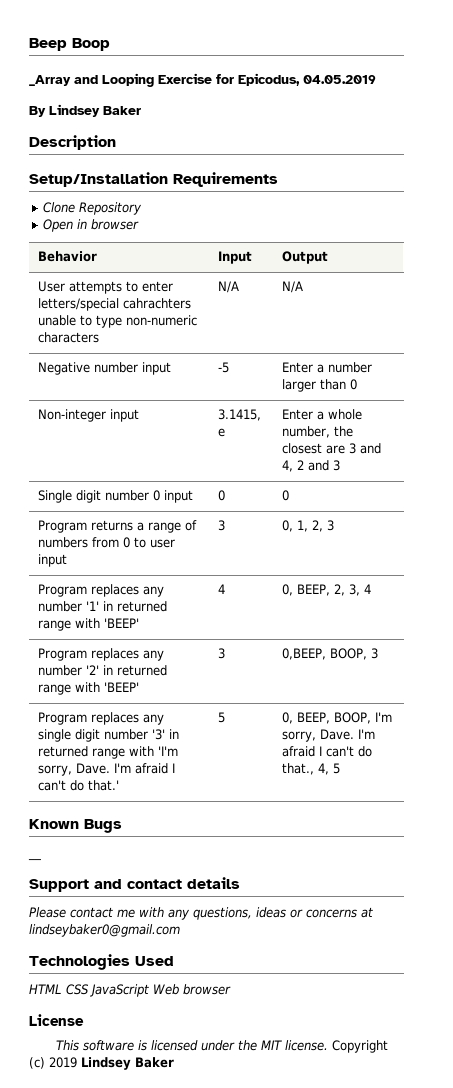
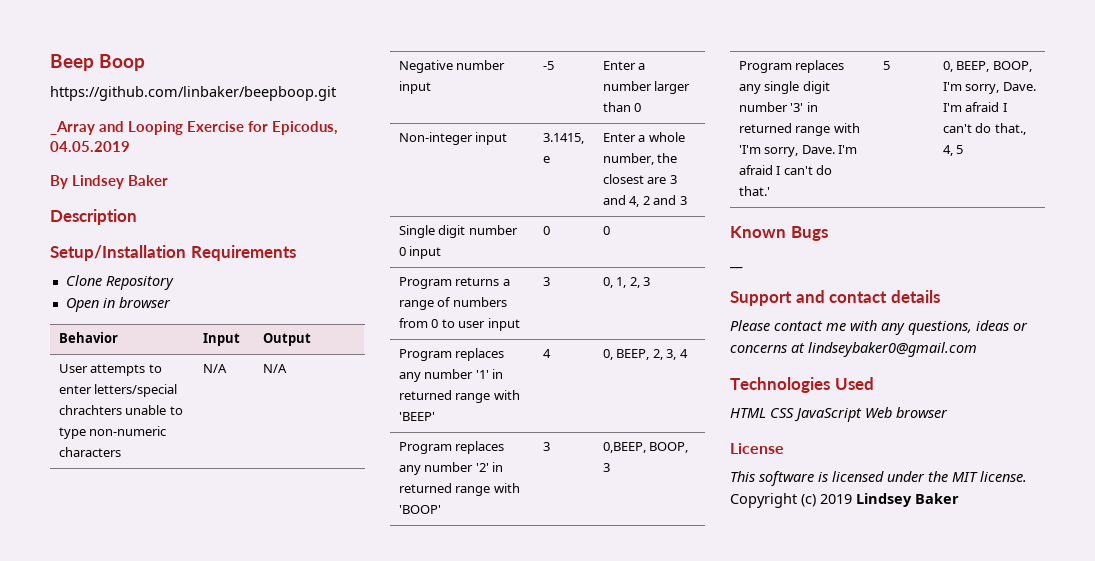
+ https://github.com/linbaker/beepboop.git
- User attempts to enter letters/special cahrachters unable to type non-numeric characters | N/A | N/A
+ User attempts to enter letters/special chrachters unable to type non-numeric characters | N/A | N/A
- Program replaces any number '2' in returned range with 'BEEP' | 3 | 0,BEEP, BOOP, 3
+ Program replaces any number '2' in returned range with 'BOOP' | 3 | 0,BEEP, BOOP, 3

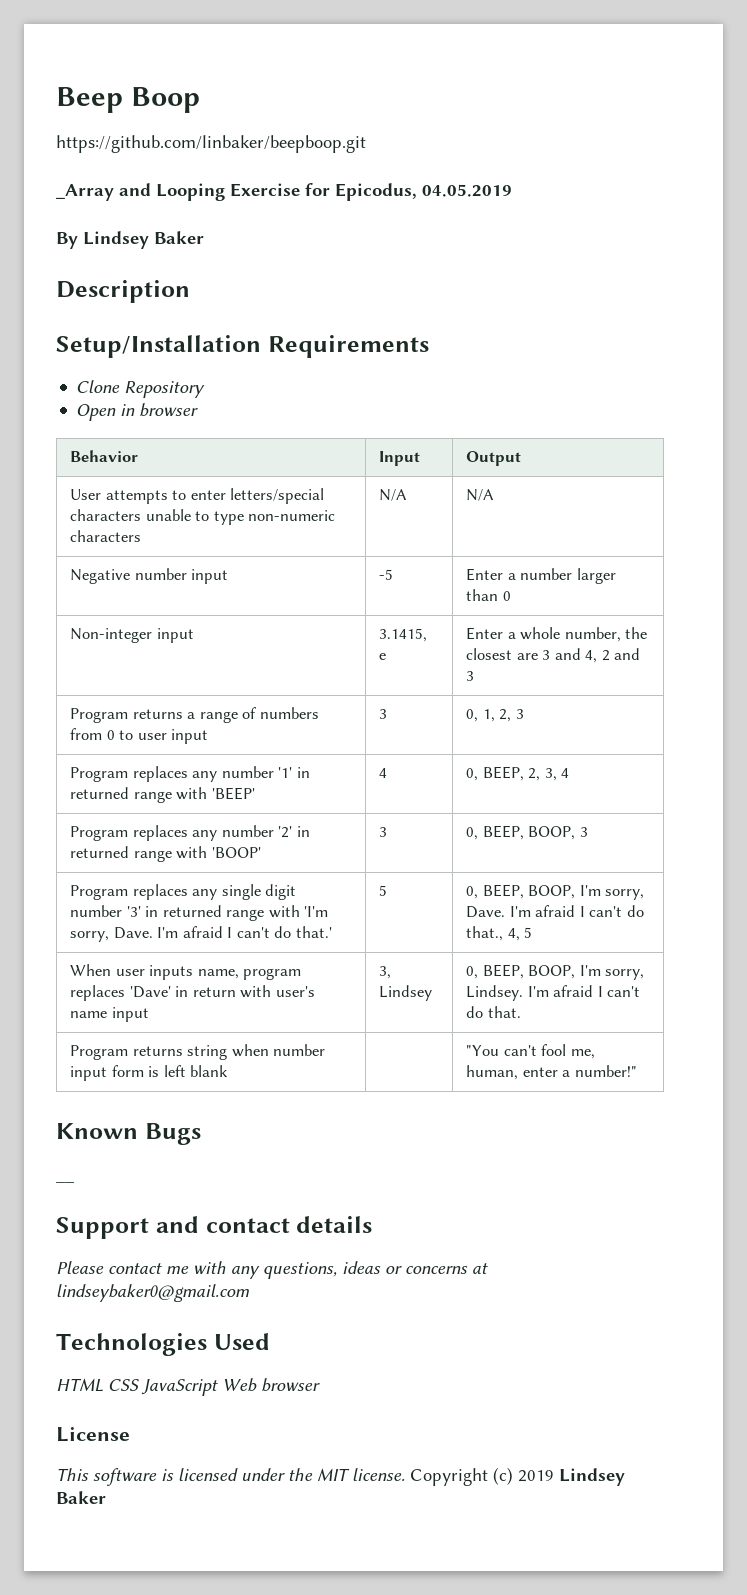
- User attempts to enter letters/special chrachters unable to type non-numeric characters | N/A | N/A
+ User attempts to enter letters/special characters unable to type non-numeric characters | N/A | N/A
- Single digit number 0 input | 0 | 0
- Program replaces any number '2' in returned range with 'BOOP' | 3 | 0,BEEP, BOOP, 3
+ Program replaces any number '2' in returned range with 'BOOP' | 3 | 0, BEEP, BOOP, 3
+ When user inputs name, program replaces 'Dave' in return with user's name input | 3, Lindsey | 0, BEEP, BOOP, I'm sorry, Lindsey. I'm afraid I can't do that.
+ Program returns string when number input form is left blank | | "You can't fool me, human, enter a number!"

